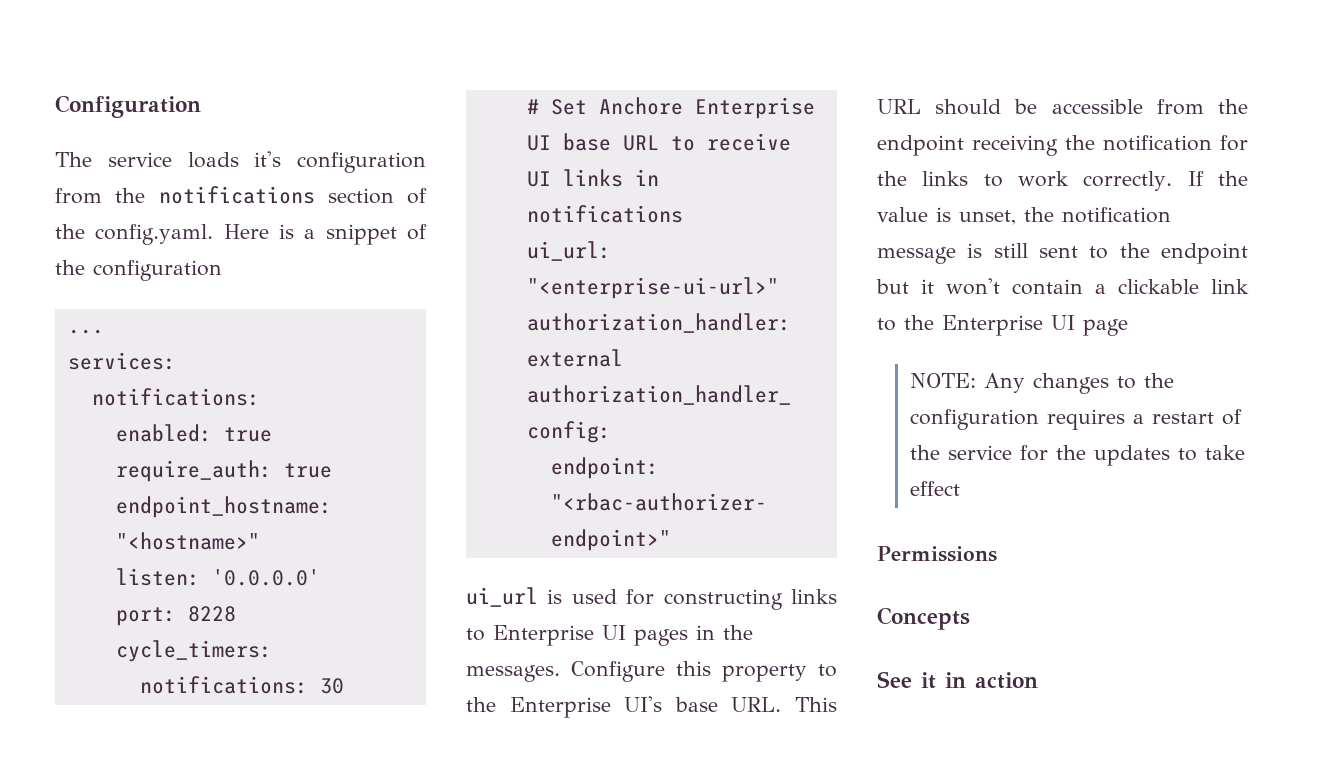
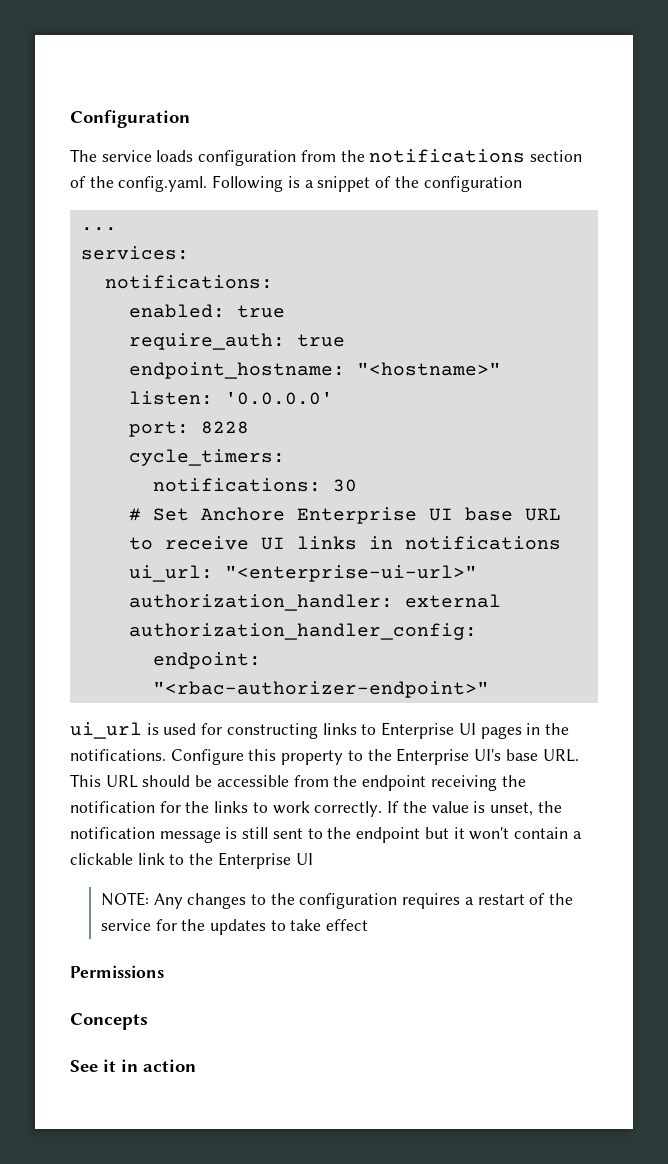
- The service loads it's configuration from the notifications section of the config.yaml. Here is a snippet of the configuration
+ The service loads configuration from the notifications section of the config.yaml. Following is a snippet of the configuration
- ui_url is used for constructing links to Enterprise UI pages in the messages.
+ ui_url is used for constructing links to Enterprise UI pages in the notifications.
- If the value is unset, the notification message is still sent to the endpoint but it won't contain a clickable link to the Enterprise UI page
+ If the value is unset, the notification message is still sent to the endpoint but it won't contain a clickable link to the Enterprise UI

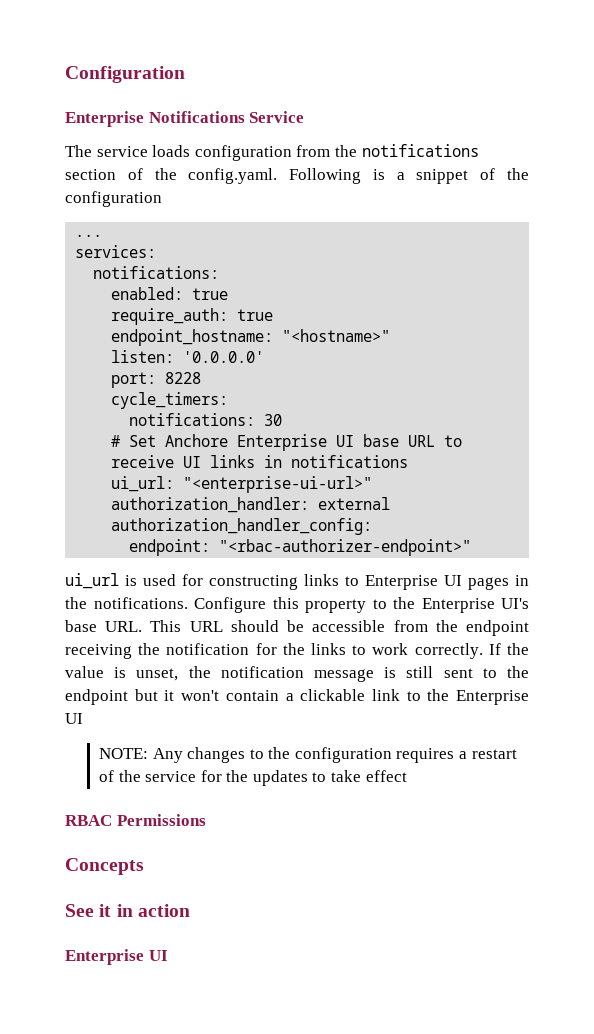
+ Enterprise Notifications Service
- Permissions
+ RBAC Permissions
  See it in action
+ Enterprise UI

